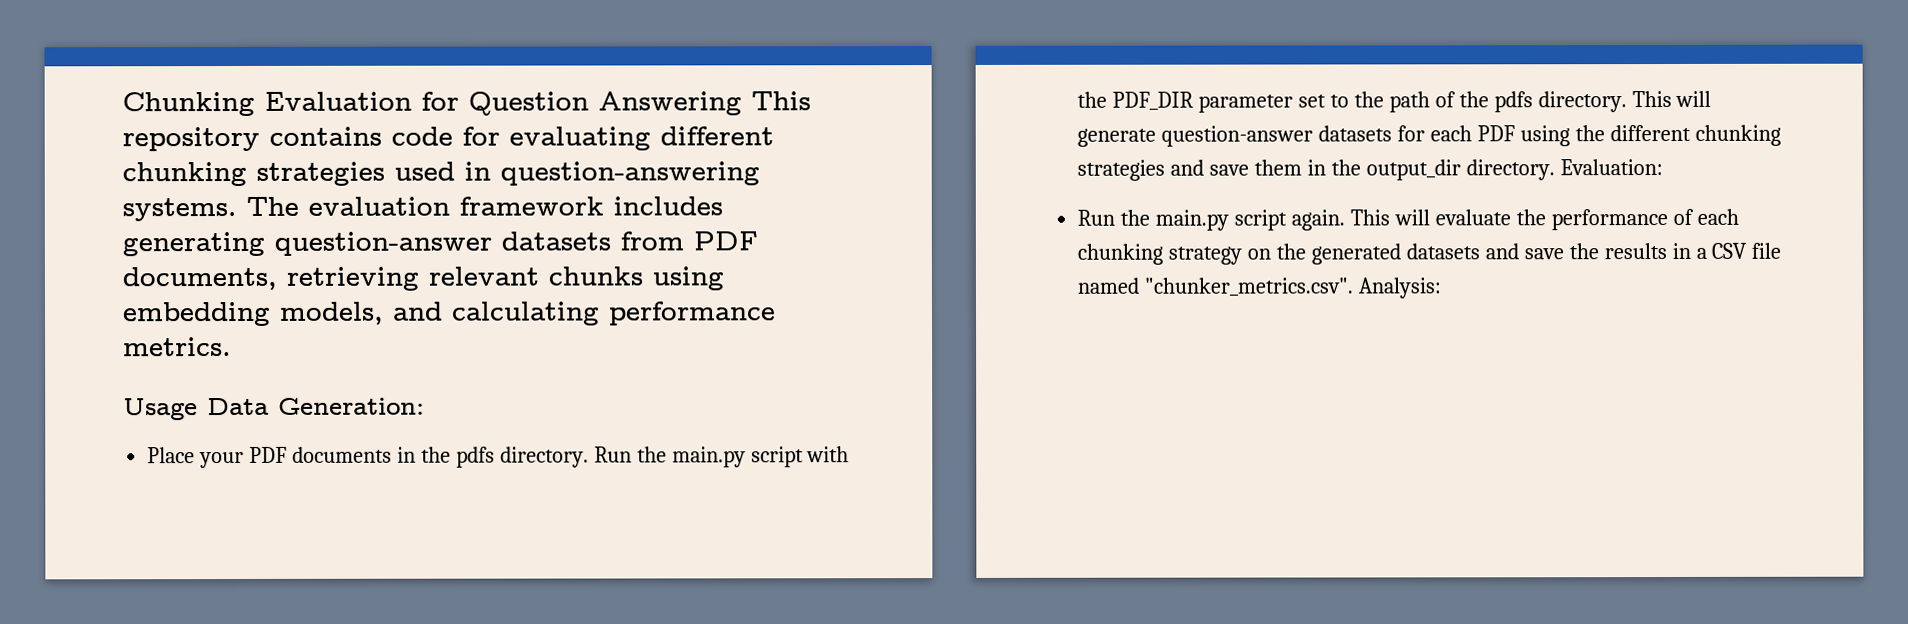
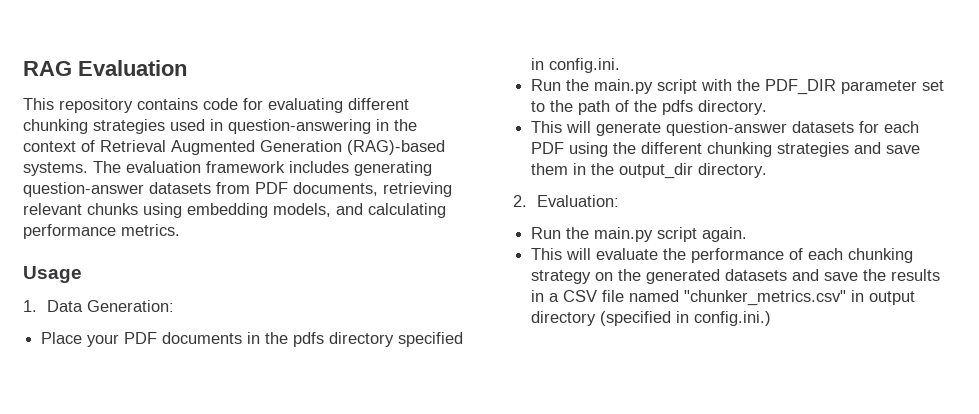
- Chunking Evaluation for Question Answering This repository contains code for evaluating different chunking strategies used in question-answering systems.
+ RAG Evaluation
+ This repository contains code for evaluating different chunking strategies used in question-answering in the context of Retrieval Augmented Generation (RAG)-based systems.
- Usage Data Generation:
+ Usage
+ 1. Data Generation:
- Place your PDF documents in the pdfs directory. Run the main.py script with the PDF_DIR parameter set to the path of the pdfs directory. This will generate question-answer datasets for each PDF using the different chunking strategies and save them in the output_dir directory. Evaluation:
+ Place your PDF documents in the pdfs directory specified in config.ini.
+ Run the main.py script with the PDF_DIR parameter set to the path of the pdfs directory.
+ This will generate question-answer datasets for each PDF using the different chunking strategies and save them in the output_dir directory.
+ 2. Evaluation:
- Run the main.py script again. This will evaluate the performance of each chunking strategy on the generated datasets and save the results in a CSV file named "chunker_metrics.csv". Analysis:
+ Run the main.py script again.
+ This will evaluate the performance of each chunking strategy on the generated datasets and save the results in a CSV file named "chunker_metrics.csv" in output directory (specified in config.ini.)

